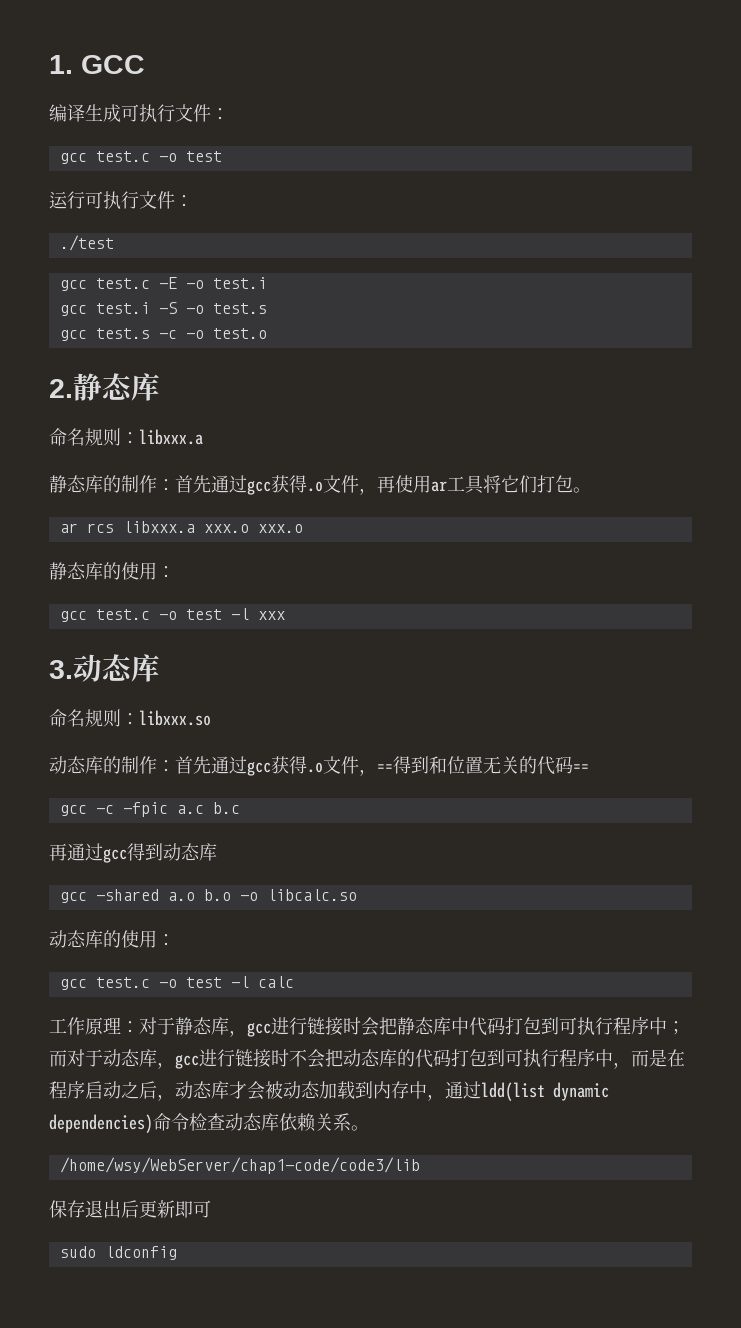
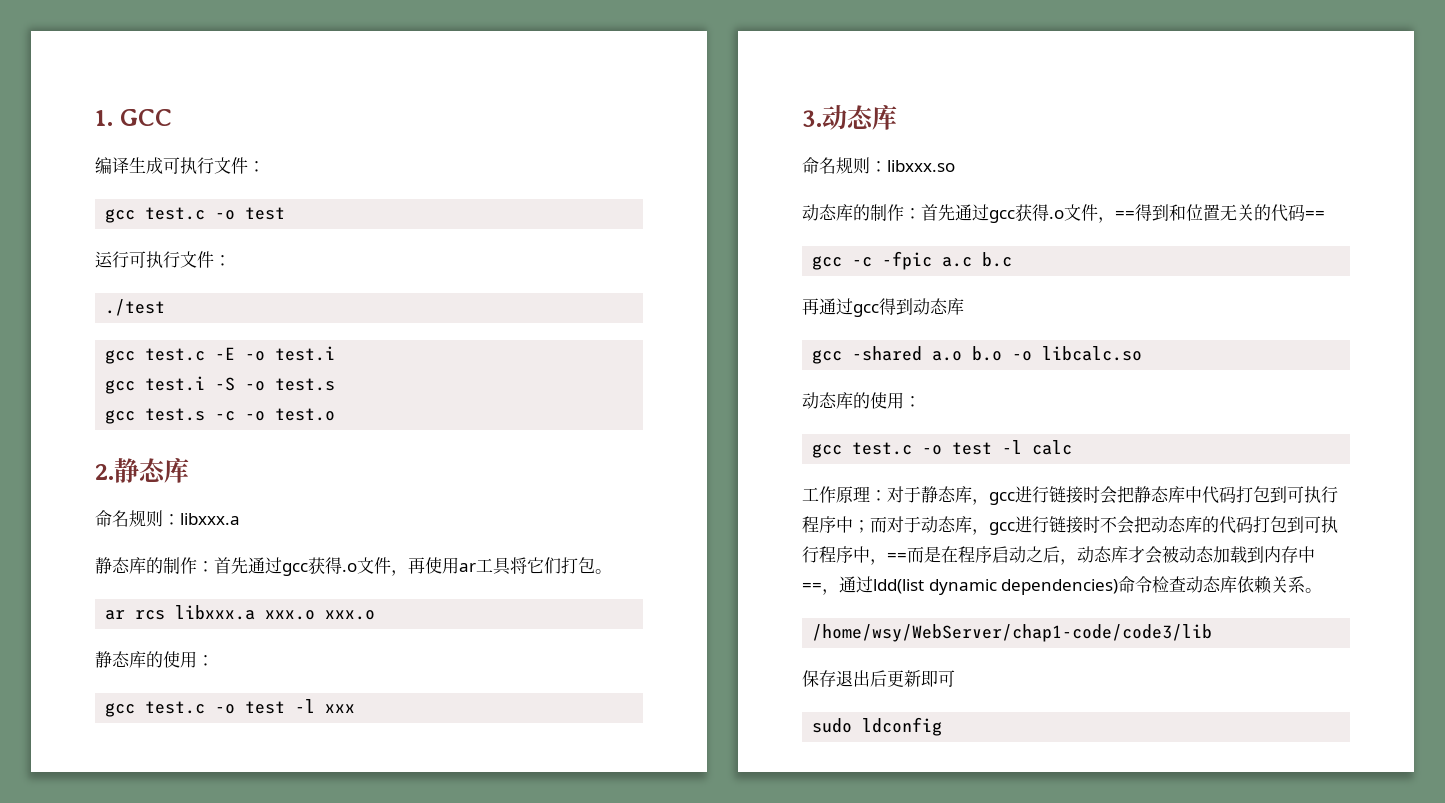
- 工作原理：对于静态库，gcc进行链接时会把静态库中代码打包到可执行程序中；而对于动态库，gcc进行链接时不会把动态库的代码打包到可执行程序中，而是在程序启动之后，动态库才会被动态加载到内存中，通过ldd(list dynamic dependencies)命令检查动态库依赖关系。
+ 工作原理：对于静态库，gcc进行链接时会把静态库中代码打包到可执行程序中；而对于动态库，gcc进行链接时不会把动态库的代码打包到可执行程序中，==而是在程序启动之后，动态库才会被动态加载到内存中==，通过ldd(list dynamic dependencies)命令检查动态库依赖关系。

